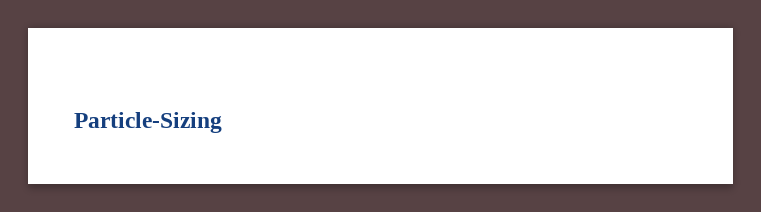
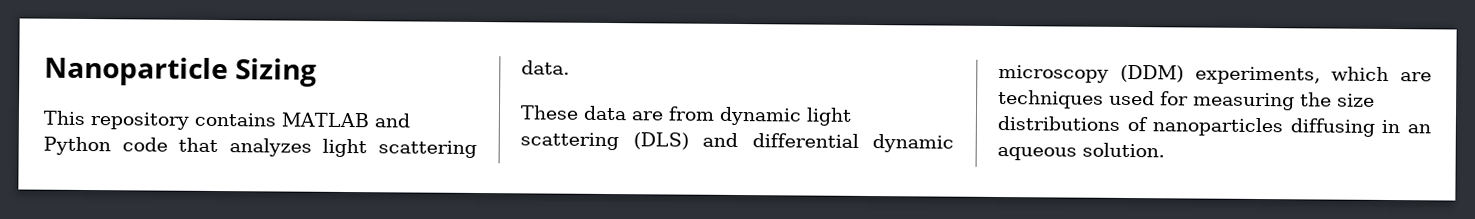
- Particle-Sizing
+ Nanoparticle Sizing
+ This repository contains MATLAB and Python code that analyzes light scattering data.
+ These data are from dynamic light scattering (DLS) and differential dynamic microscopy (DDM) experiments, which are techniques used for measuring the size distributions of nanoparticles diffusing in an aqueous solution.

